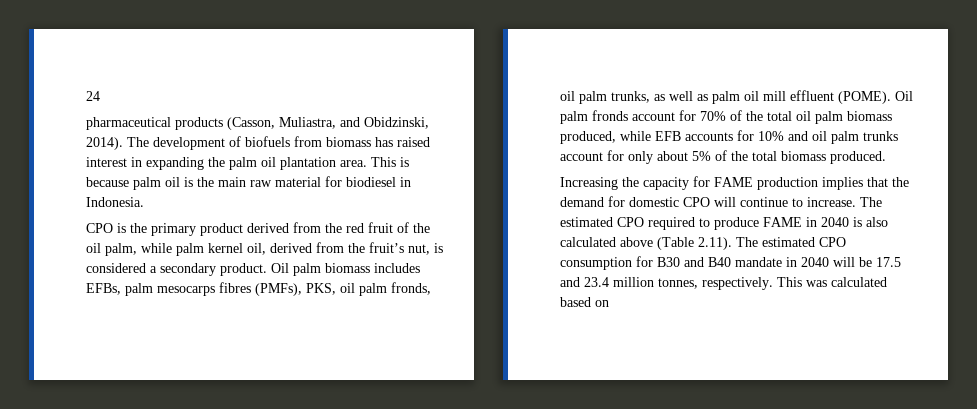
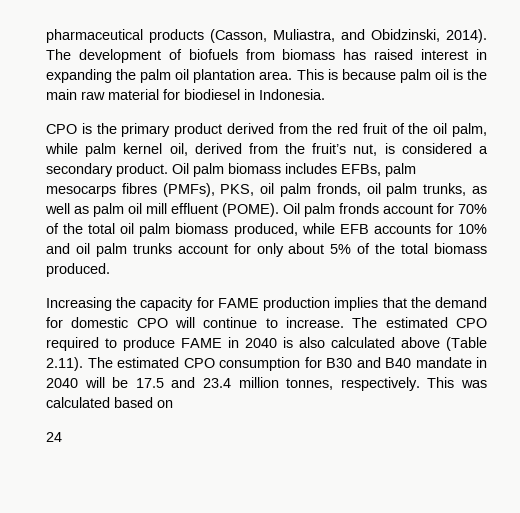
- 24
+ 24

